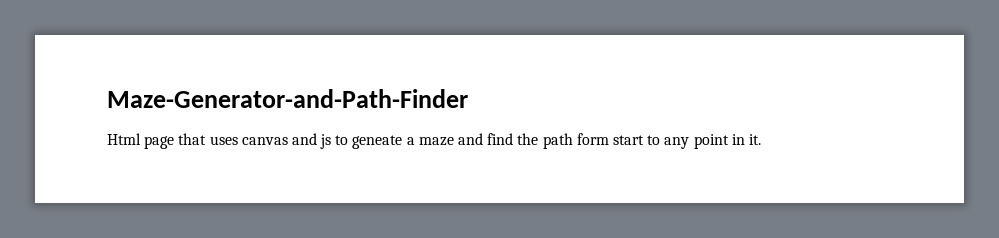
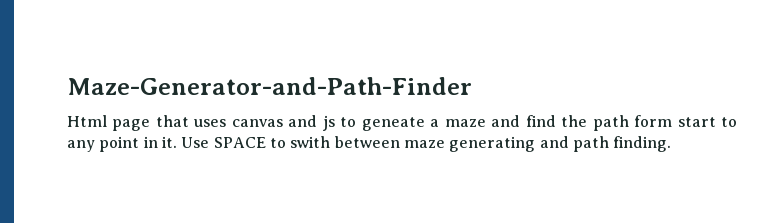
+ Use SPACE to swith between maze generating and path finding.

